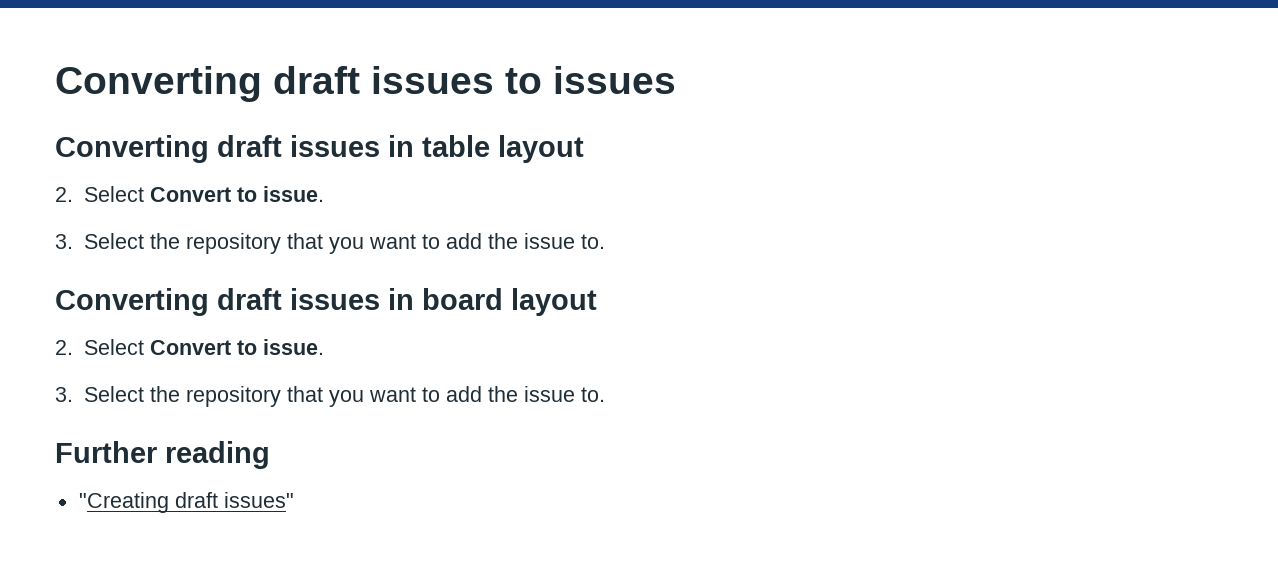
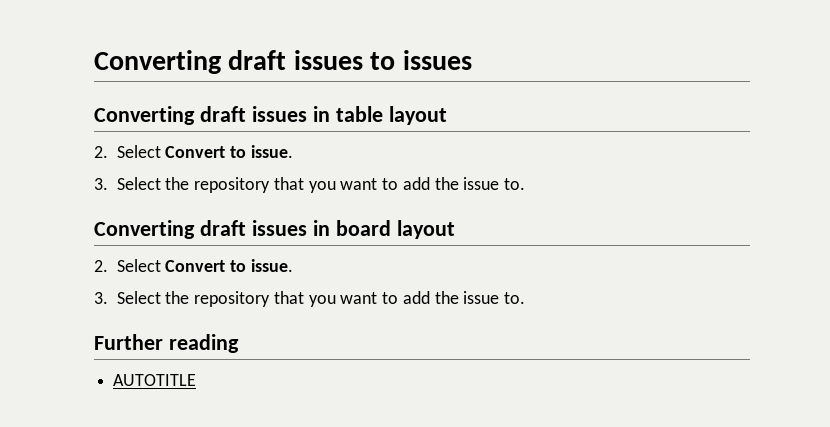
- "Creating draft issues"
+ AUTOTITLE

